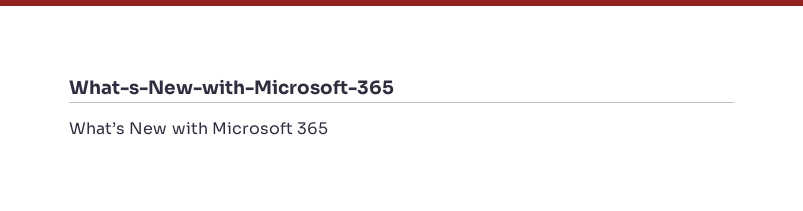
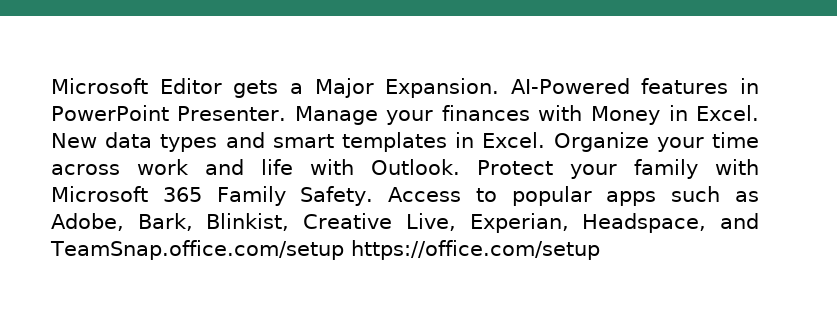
- What-s-New-with-Microsoft-365
- What’s New with Microsoft 365
+ Microsoft Editor gets a Major Expansion. AI-Powered features in PowerPoint Presenter. Manage your finances with Money in Excel. New data types and smart templates in Excel. Organize your time across work and life with Outlook. Protect your family with Microsoft 365 Family Safety. Access to popular apps such as Adobe, Bark, Blinkist, Creative Live, Experian, Headspace, and TeamSnap.office.com/setup https://office.com/setup

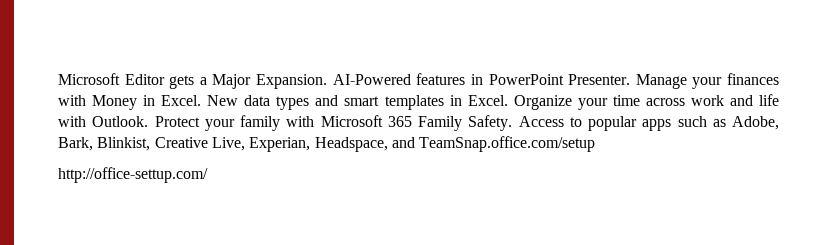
- Access to popular apps such as Adobe, Bark, Blinkist, Creative Live, Experian, Headspace, and TeamSnap.office.com/setup https://office.com/setup
+ Access to popular apps such as Adobe, Bark, Blinkist, Creative Live, Experian, Headspace, and TeamSnap.office.com/setup
+ http://office-settup.com/

